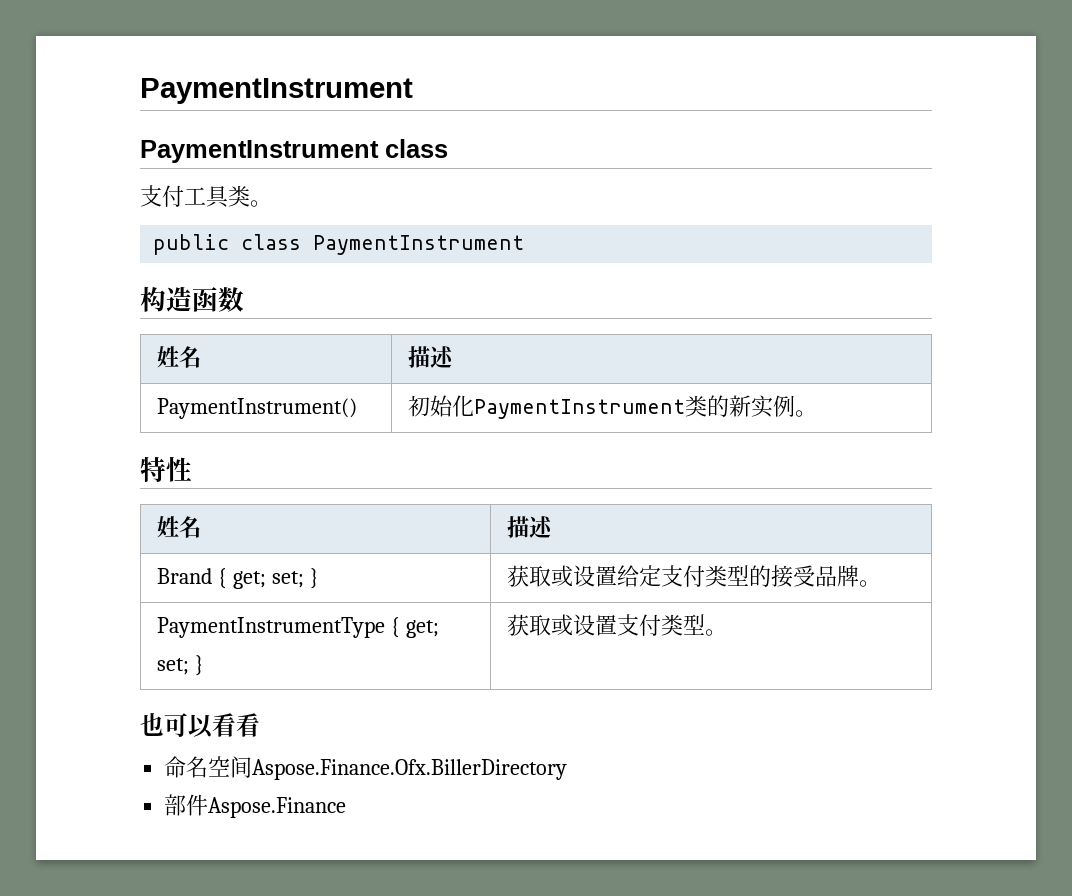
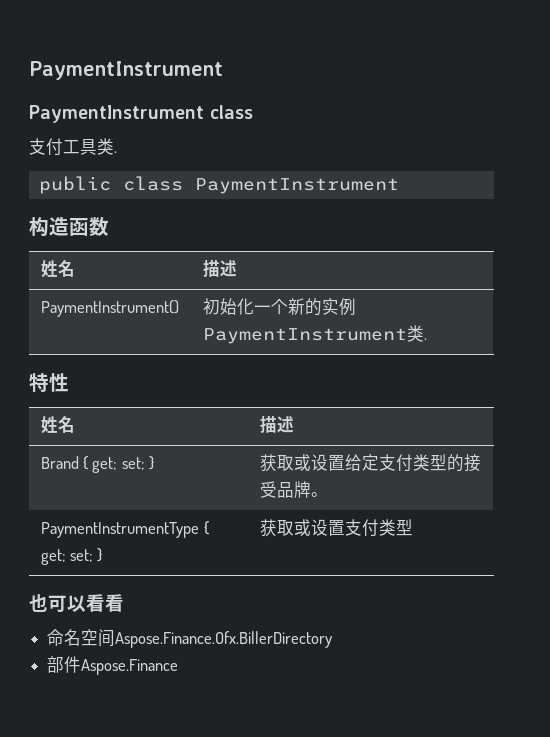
- 支付工具类。
+ 支付工具类.
- PaymentInstrument() | 初始化PaymentInstrument类的新实例。
+ PaymentInstrument() | 初始化一个新的实例PaymentInstrument类.
- PaymentInstrumentType { get; set; } | 获取或设置支付类型。
+ PaymentInstrumentType { get; set; } | 获取或设置支付类型

